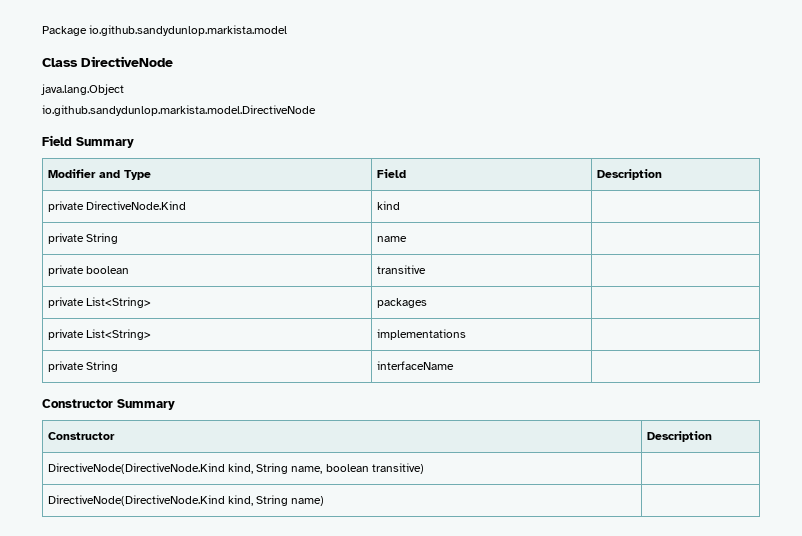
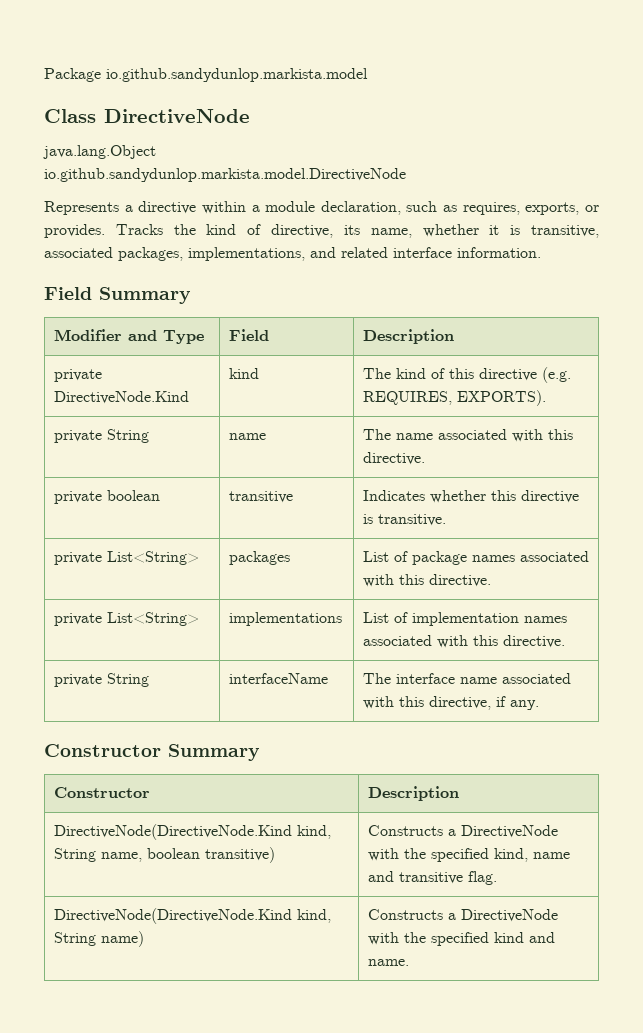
+ Represents a directive within a module declaration, such as requires, exports, or provides. Tracks the kind of directive, its name, whether it is transitive, associated packages, implementations, and related interface information.
- private DirectiveNode.Kind | kind |
- private String | name |
- private boolean | transitive |
- private List<String> | packages |
- private List<String> | implementations |
- private String | interfaceName |
+ private DirectiveNode.Kind | kind | The kind of this directive (e.g. REQUIRES, EXPORTS).
+ private String | name | The name associated with this directive.
+ private boolean | transitive | Indicates whether this directive is transitive.
+ private List<String> | packages | List of package names associated with this directive.
+ private List<String> | implementations | List of implementation names associated with this directive.
+ private String | interfaceName | The interface name associated with this directive, if any.
- DirectiveNode(DirectiveNode.Kind kind, String name, boolean transitive) |
- DirectiveNode(DirectiveNode.Kind kind, String name) |
+ DirectiveNode(DirectiveNode.Kind kind, String name, boolean transitive) | Constructs a DirectiveNode with the specified kind, name and transitive flag.
+ DirectiveNode(DirectiveNode.Kind kind, String name) | Constructs a DirectiveNode with the specified kind and name.

